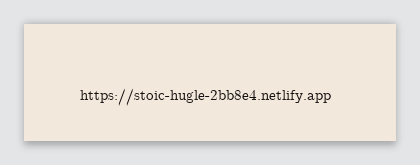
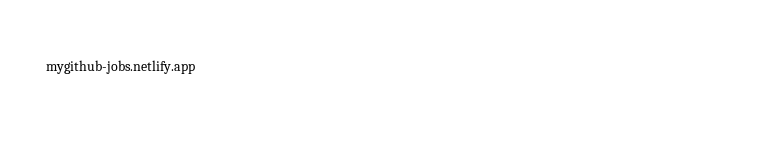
- https://stoic-hugle-2bb8e4.netlify.app
+ mygithub-jobs.netlify.app

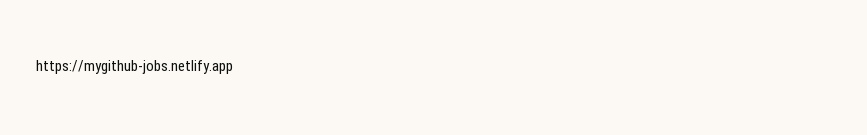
- mygithub-jobs.netlify.app
+ https://mygithub-jobs.netlify.app

